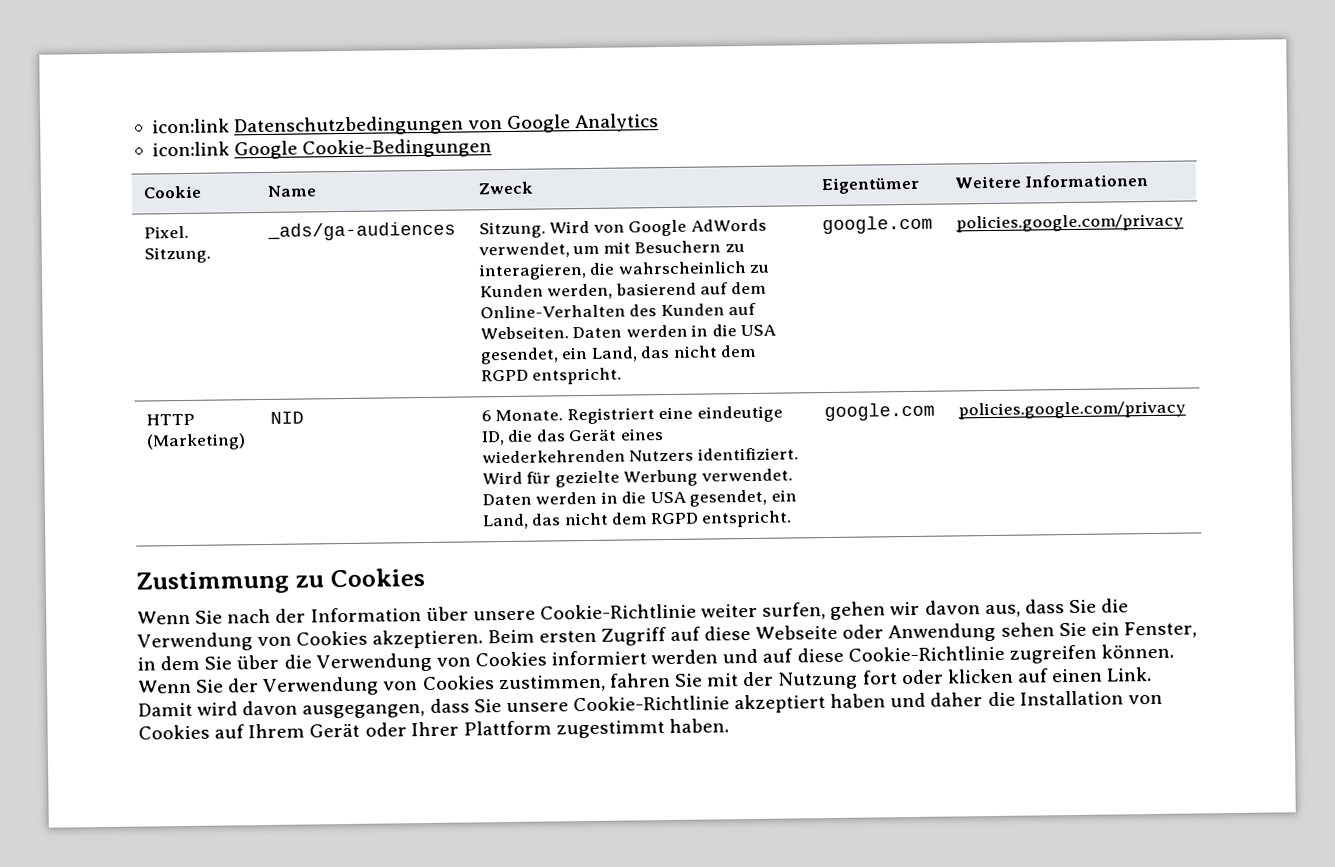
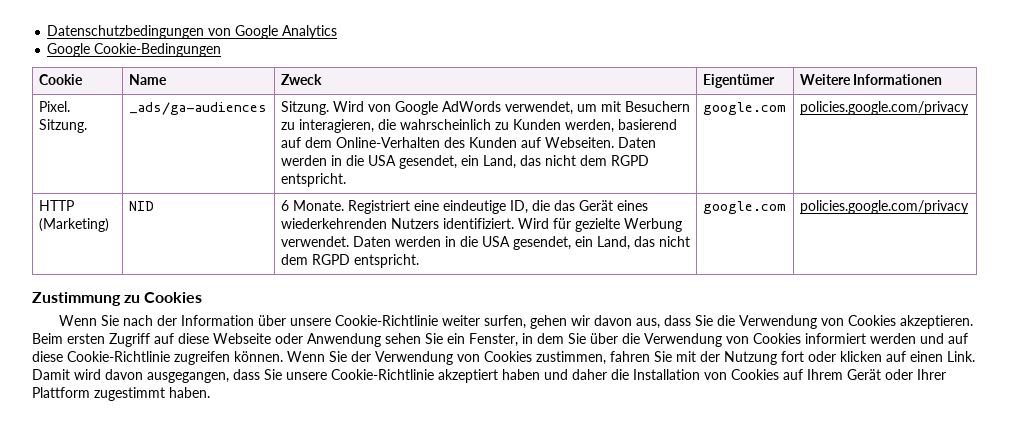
- icon:link Datenschutzbedingungen von Google Analytics
+ Datenschutzbedingungen von Google Analytics
- icon:link Google Cookie-Bedingungen
+ Google Cookie-Bedingungen

